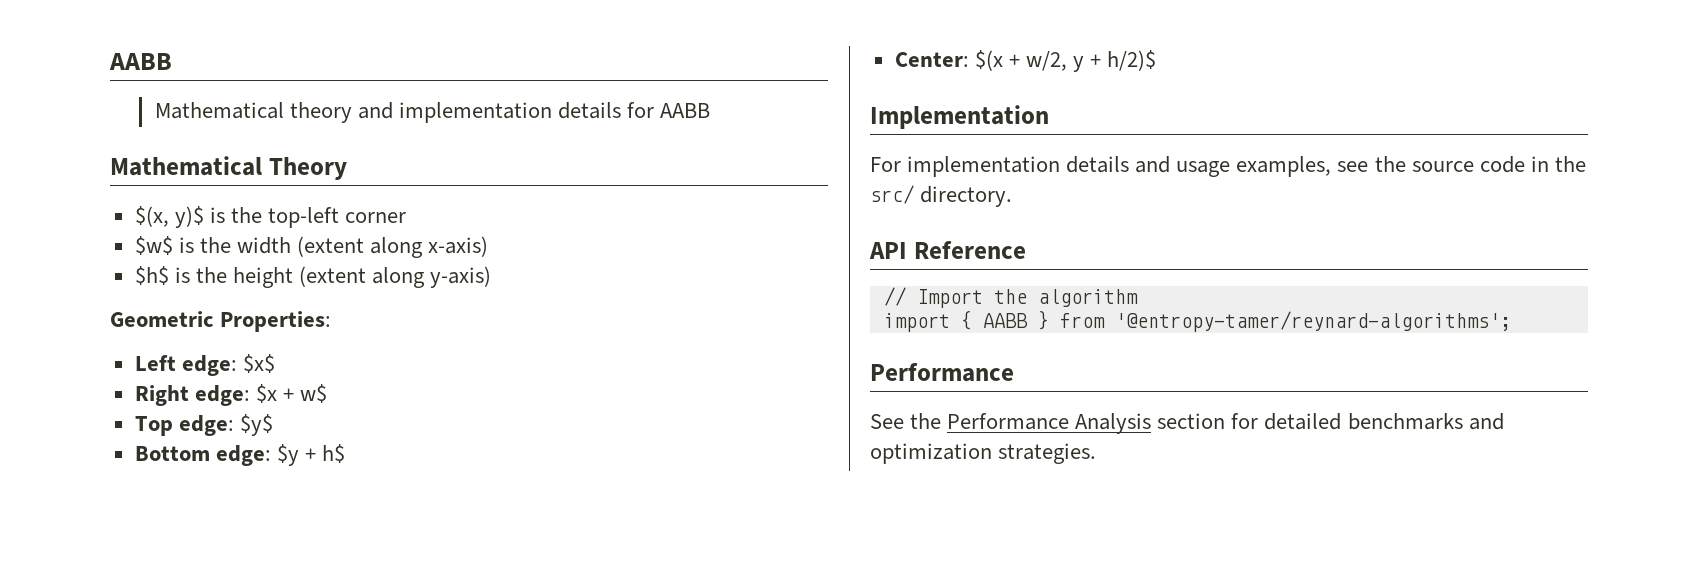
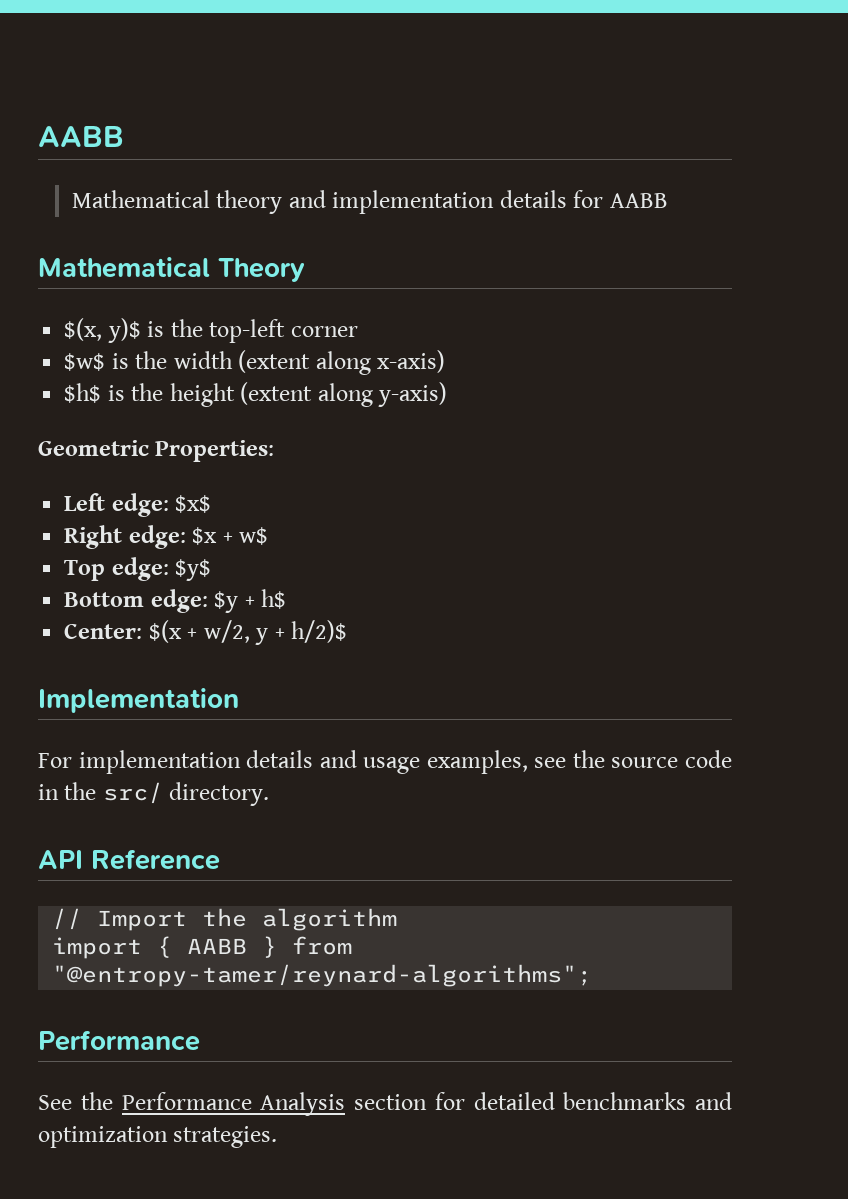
- import { AABB } from '@entropy-tamer/reynard-algorithms';
+ import { AABB } from "@entropy-tamer/reynard-algorithms";

